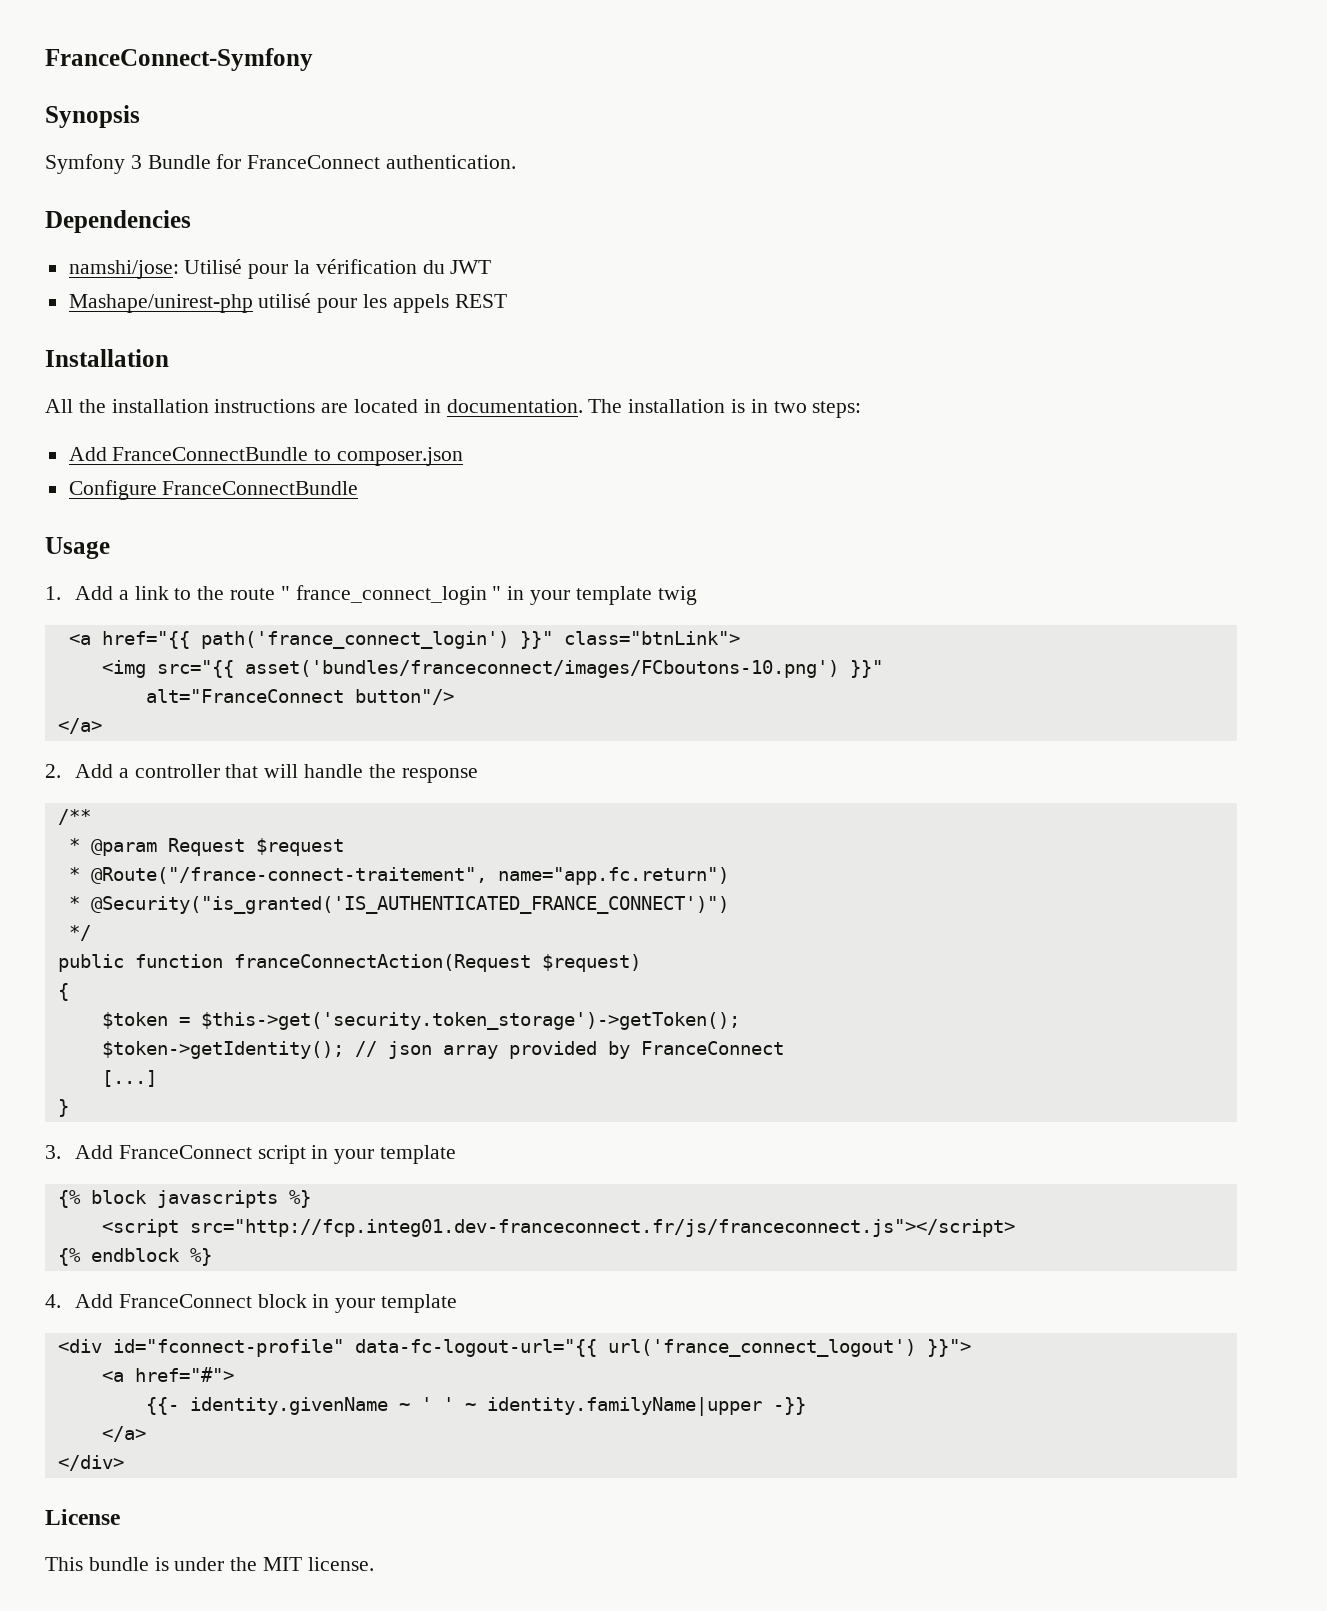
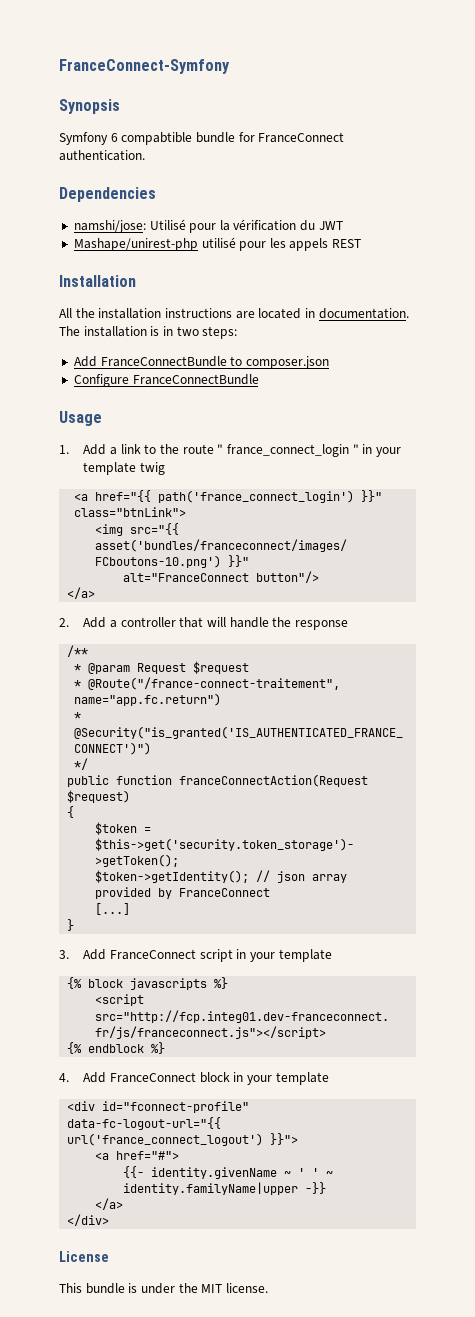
- Symfony 3 Bundle for FranceConnect authentication.
+ Symfony 6 compabtible bundle for FranceConnect authentication.

